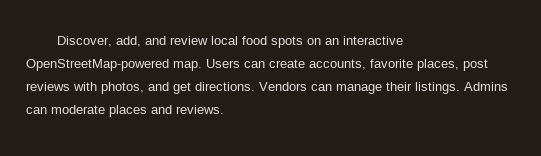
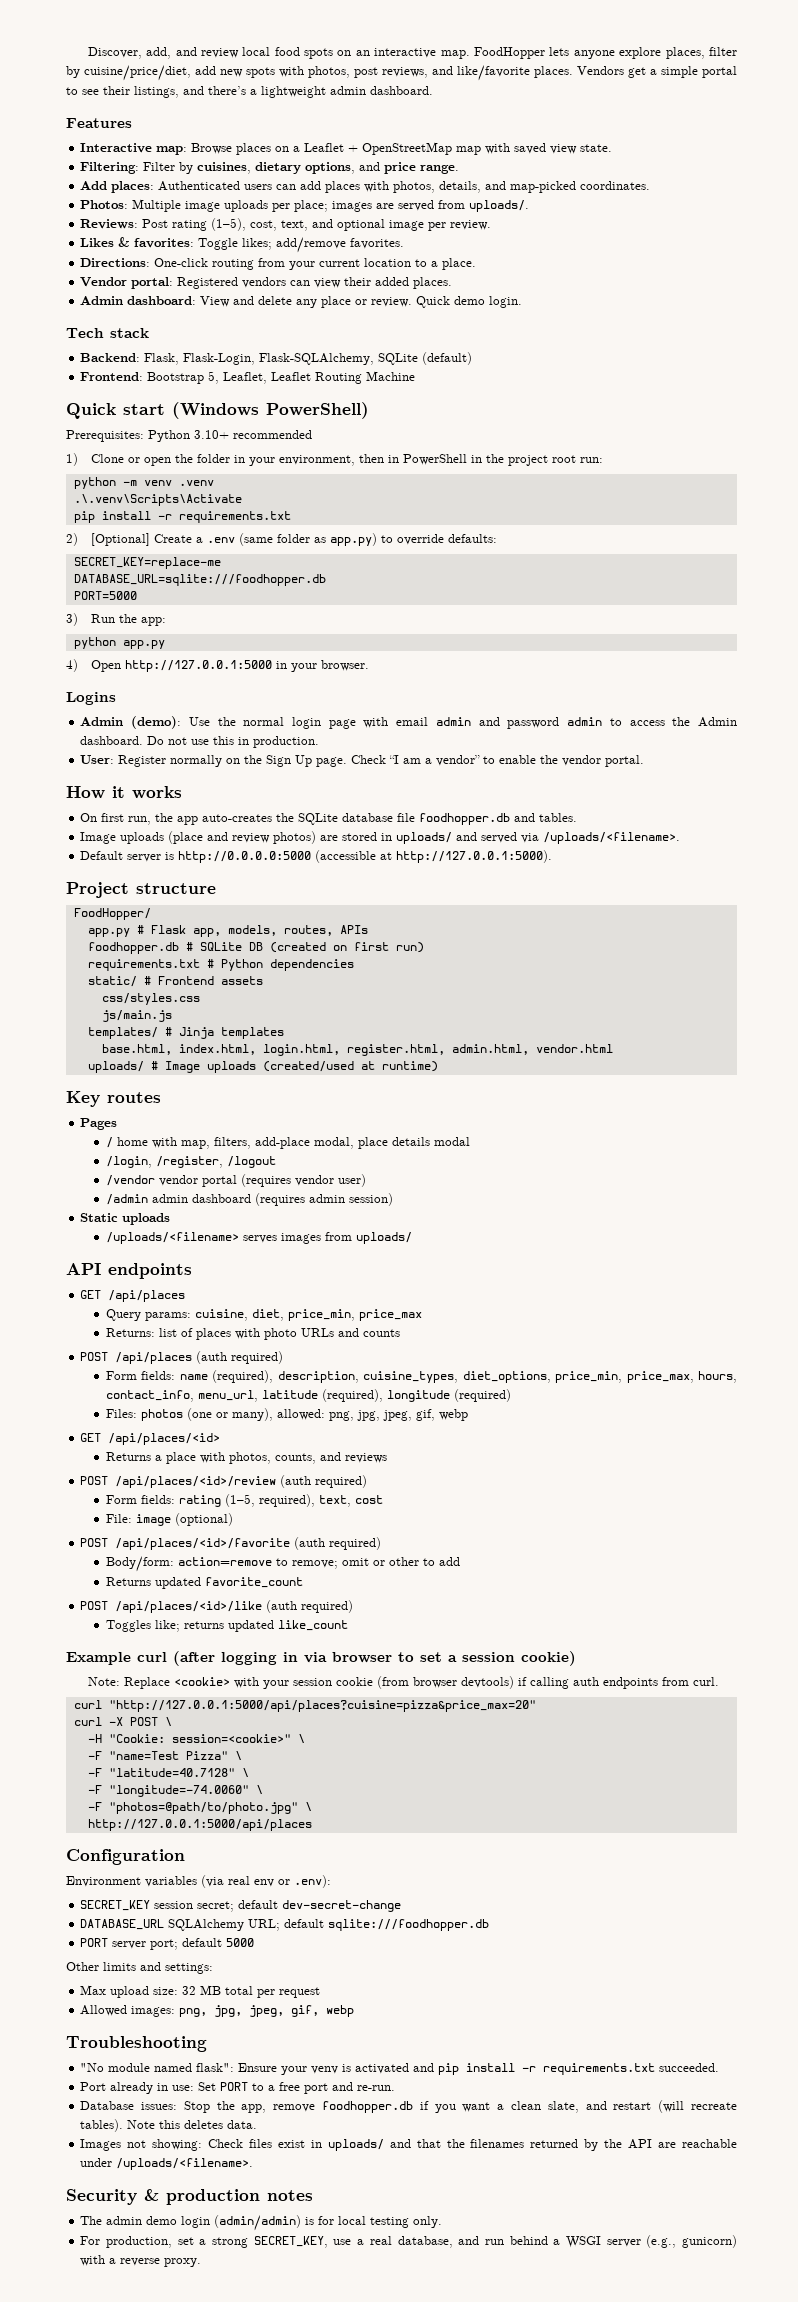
- Discover, add, and review local food spots on an interactive OpenStreetMap-powered map. Users can create accounts, favorite places, post reviews with photos, and get directions. Vendors can manage their listings. Admins can moderate places and reviews.
+ Discover, add, and review local food spots on an interactive map. FoodHopper lets anyone explore places, filter by cuisine/price/diet, add new spots with photos, post reviews, and like/favorite places. Vendors get a simple portal to see their listings, and there’s a lightweight admin dashboard.
+ Features
+ Interactive map: Browse places on a Leaflet + OpenStreetMap map with saved view state.
+ Filtering: Filter by cuisines, dietary options, and price range.
+ Add places: Authenticated users can add places with photos, details, and map-picked coordinates.
+ Photos: Multiple image uploads per place; images are served from uploads/.
+ Reviews: Post rating (1–5), cost, text, and optional image per review.
+ Likes & favorites: Toggle likes; add/remove favorites.
+ Directions: One-click routing from your current location to a place.
+ Vendor portal: Registered vendors can view their added places.
+ Admin dashboard: View and delete any place or review. Quick demo login.
+ Tech stack
+ Backend: Flask, Flask-Login, Flask-SQLAlchemy, SQLite (default)
+ Frontend: Bootstrap 5, Leaflet, Leaflet Routing Machine
+ Quick start (Windows PowerShell)
+ Prerequisites: Python 3.10+ recommended
+ 1) Clone or open the folder in your environment, then in PowerShell in the project root run:
+ python -m venv .venv
+ .\.venv\Scripts\Activate
+ pip install -r requirements.txt
+ 2) [Optional] Create a .env (same folder as app.py) to override defaults:
+ SECRET_KEY=replace-me
+ DATABASE_URL=sqlite:///foodhopper.db
+ PORT=5000
+ 3) Run the app:
+ python app.py
+ 4) Open http://127.0.0.1:5000 in your browser.
+ Logins
+ Admin (demo): Use the normal login page with email admin and password admin to access the Admin dashboard. Do not use this in production.
+ User: Register normally on the Sign Up page. Check “I am a vendor” to enable the vendor portal.
+ How it works
+ On first run, the app auto-creates the SQLite database file foodhopper.db and tables.
+ Image uploads (place and review photos) are stored in uploads/ and served via /uploads/<filename>.
+ Default server is http://0.0.0.0:5000 (accessible at http://127.0.0.1:5000).
+ Project structure
+ FoodHopper/
+ app.py # Flask app, models, routes, APIs
+ foodhopper.db # SQLite DB (created on first run)
+ requirements.txt # Python dependencies
+ static/ # Frontend assets
+ css/styles.css
+ js/main.js
+ templates/ # Jinja templates
+ base.html, index.html, login.html, register.html, admin.html, vendor.html
+ uploads/ # Image uploads (created/used at runtime)
+ Key routes
+ Pages
+ / home with map, filters, add-place modal, place details modal
+ /login, /register, /logout
+ /vendor vendor portal (requires vendor user)
+ /admin admin dashboard (requires admin session)
+ Static uploads
+ /uploads/<filename> serves images from uploads/
+ API endpoints
+ GET /api/places
+ Query params: cuisine, diet, price_min, price_max
+ Returns: list of places with photo URLs and counts
+ POST /api/places (auth required)
+ Form fields: name (required), description, cuisine_types, diet_options, price_min, price_max, hours, contact_info, menu_url, latitude (required), longitude (required)
+ Files: photos (one or many), allowed: png, jpg, jpeg, gif, webp
+ GET /api/places/<id>
+ Returns a place with photos, counts, and reviews
+ POST /api/places/<id>/review (auth required)
+ Form fields: rating (1–5, required), text, cost
+ File: image (optional)
+ POST /api/places/<id>/favorite (auth required)
+ Body/form: action=remove to remove; omit or other to add
+ Returns updated favorite_count
+ POST /api/places/<id>/like (auth required)
+ Toggles like; returns updated like_count
+ Example curl (after logging in via browser to set a session cookie)
+ Note: Replace <cookie> with your session cookie (from browser devtools) if calling auth endpoints from curl.
+ curl "http://127.0.0.1:5000/api/places?cuisine=pizza&price_max=20"
+ curl -X POST \
+ -H "Cookie: session=<cookie>" \
+ -F "name=Test Pizza" \
+ -F "latitude=40.7128" \
+ -F "longitude=-74.0060" \
+ -F "photos=@path/to/photo.jpg" \
+ http://127.0.0.1:5000/api/places
+ Configuration
+ Environment variables (via real env or .env):
+ SECRET_KEY session secret; default dev-secret-change
+ DATABASE_URL SQLAlchemy URL; default sqlite:///foodhopper.db
+ PORT server port; default 5000
+ Other limits and settings:
+ Max upload size: 32 MB total per request
+ Allowed images: png, jpg, jpeg, gif, webp
+ Troubleshooting
+ "No module named flask": Ensure your venv is activated and pip install -r requirements.txt succeeded.
+ Port already in use: Set PORT to a free port and re-run.
+ Database issues: Stop the app, remove foodhopper.db if you want a clean slate, and restart (will recreate tables). Note this deletes data.
+ Images not showing: Check files exist in uploads/ and that the filenames returned by the API are reachable under /uploads/<filename>.
+ Security & production notes
+ The admin demo login (admin/admin) is for local testing only.
+ For production, set a strong SECRET_KEY, use a real database, and run behind a WSGI server (e.g., gunicorn) with a reverse proxy.

